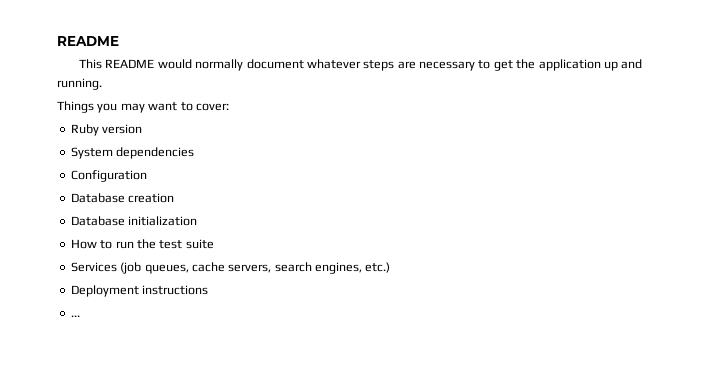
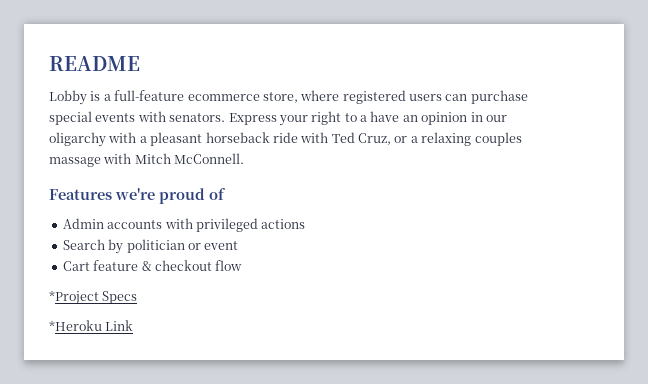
- This README would normally document whatever steps are necessary to get the application up and running.
- Things you may want to cover:
- Ruby version
- System dependencies
- Configuration
- Database creation
- Database initialization
- How to run the test suite
- Services (job queues, cache servers, search engines, etc.)
- Deployment instructions
- ...
+ Lobby is a full-feature ecommerce store, where registered users can purchase special events with senators. Express your right to a have an opinion in our oligarchy with a pleasant horseback ride with Ted Cruz, or a relaxing couples massage with Mitch McConnell.
+ Features we're proud of
+ Admin accounts with privileged actions
+ Search by politician or event
+ Cart feature & checkout flow
+ *Project Specs
+ *Heroku Link

